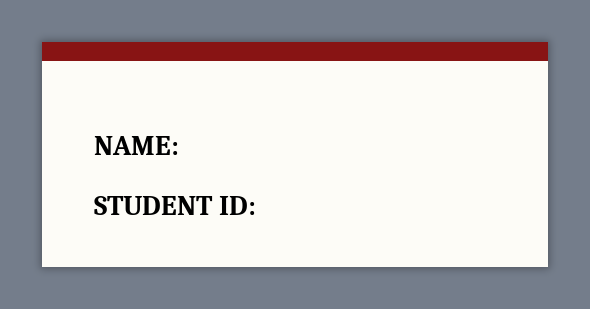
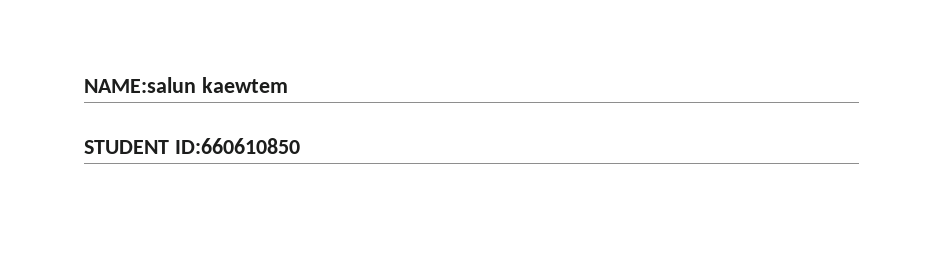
- NAME:
+ NAME:salun kaewtem
- STUDENT ID:
+ STUDENT ID:660610850

